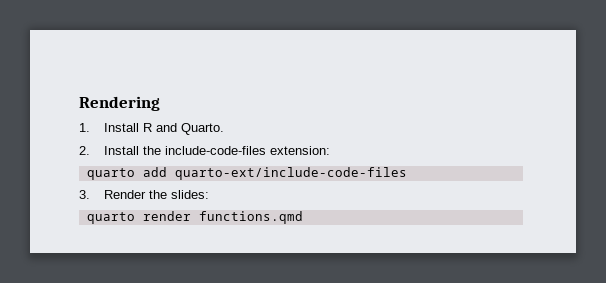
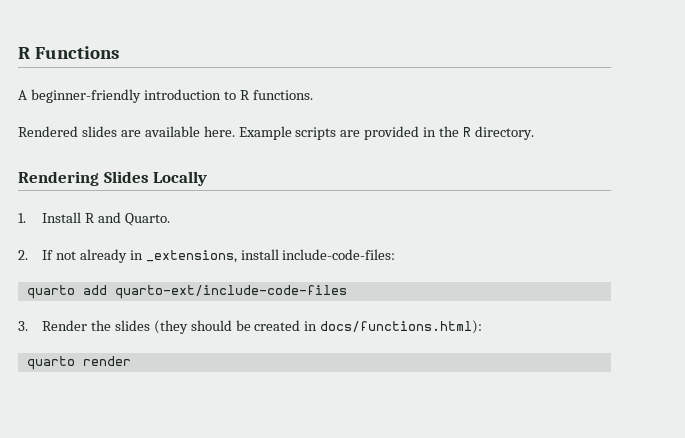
+ R Functions
+ A beginner-friendly introduction to R functions.
+ Rendered slides are available here. Example scripts are provided in the R directory.
- Rendering
+ Rendering Slides Locally
- 2. Install the include-code-files extension:
+ 2. If not already in _extensions, install include-code-files:
- 3. Render the slides:
+ 3. Render the slides (they should be created in docs/functions.html):
- quarto render functions.qmd
+ quarto render

